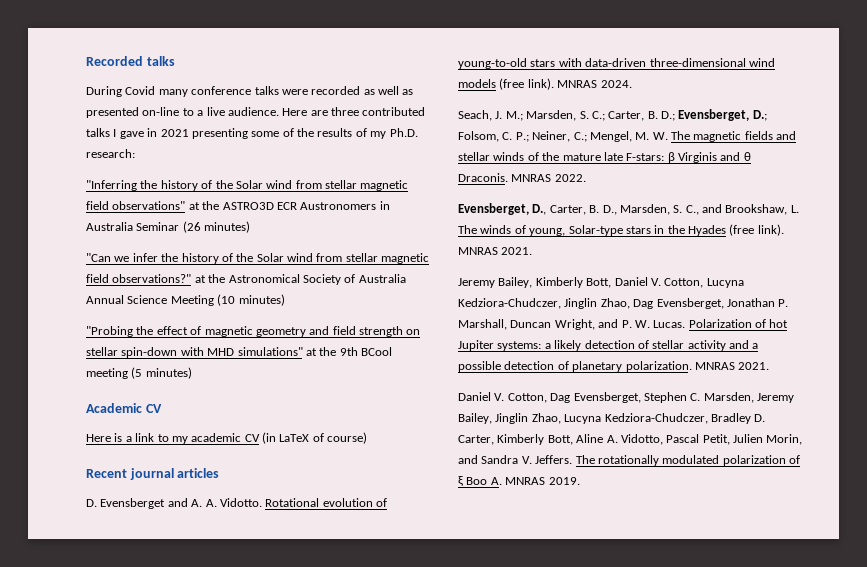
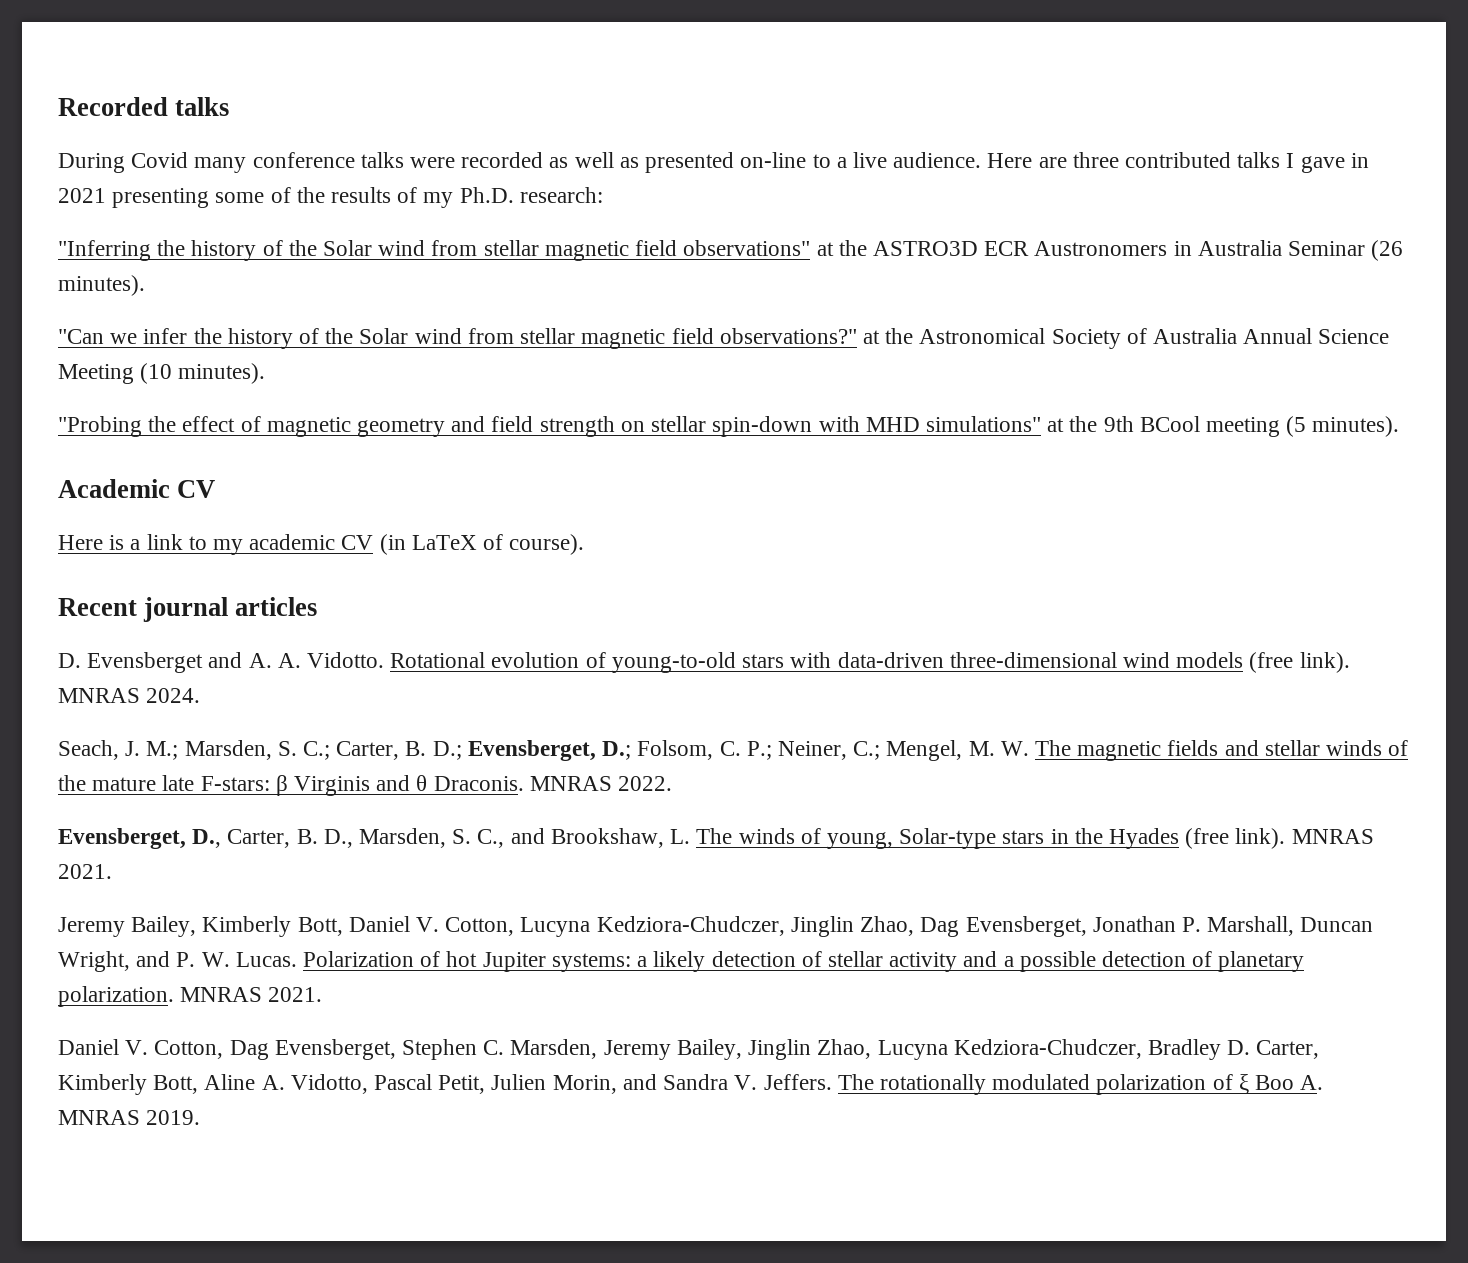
- "Inferring the history of the Solar wind from stellar magnetic field observations" at the ASTRO3D ECR Austronomers in Australia Seminar (26 minutes)
+ "Inferring the history of the Solar wind from stellar magnetic field observations" at the ASTRO3D ECR Austronomers in Australia Seminar (26 minutes).
- "Can we infer the history of the Solar wind from stellar magnetic field observations?" at the Astronomical Society of Australia Annual Science Meeting (10 minutes)
+ "Can we infer the history of the Solar wind from stellar magnetic field observations?" at the Astronomical Society of Australia Annual Science Meeting (10 minutes).
- "Probing the effect of magnetic geometry and field strength on stellar spin-down with MHD simulations" at the 9th BCool meeting (5 minutes)
+ "Probing the effect of magnetic geometry and field strength on stellar spin-down with MHD simulations" at the 9th BCool meeting (5 minutes).
- Here is a link to my academic CV (in LaTeX of course)
+ Here is a link to my academic CV (in LaTeX of course).

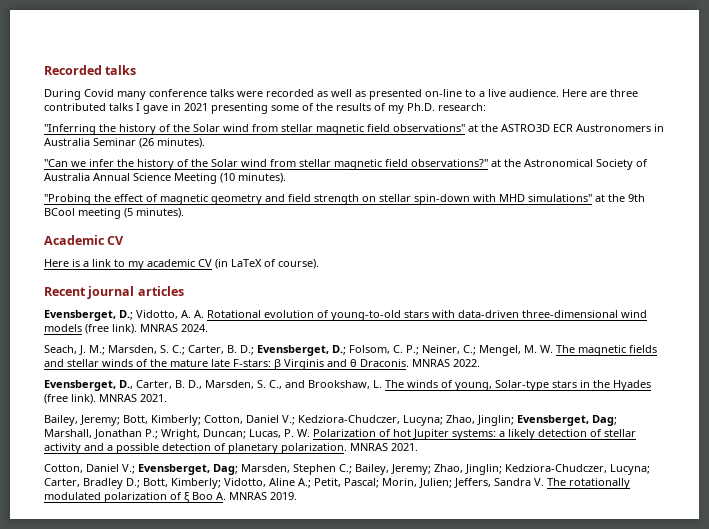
- D. Evensberget and A. A. Vidotto. Rotational evolution of young-to-old stars with data-driven three-dimensional wind models (free link).
+ Evensberget, D.; Vidotto, A. A. Rotational evolution of young-to-old stars with data-driven three-dimensional wind models (free link).
- Jeremy Bailey, Kimberly Bott, Daniel V. Cotton, Lucyna Kedziora-Chudczer, Jinglin Zhao, Dag Evensberget, Jonathan P. Marshall, Duncan Wright, and P. W. Lucas. Polarization of hot Jupiter systems: a likely detection of stellar activity and a possible detection of planetary polarization.
+ Bailey, Jeremy; Bott, Kimberly; Cotton, Daniel V.; Kedziora-Chudczer, Lucyna; Zhao, Jinglin; Evensberget, Dag; Marshall, Jonathan P.; Wright, Duncan; Lucas, P. W. Polarization of hot Jupiter systems: a likely detection of stellar activity and a possible detection of planetary polarization.
- Daniel V. Cotton, Dag Evensberget, Stephen C. Marsden, Jeremy Bailey, Jinglin Zhao, Lucyna Kedziora-Chudczer, Bradley D. Carter, Kimberly Bott, Aline A. Vidotto, Pascal Petit, Julien Morin, and Sandra V. Jeffers. The rotationally modulated polarization of ξ Boo A. MNRAS 2019.
+ Cotton, Daniel V.; Evensberget, Dag; Marsden, Stephen C.; Bailey, Jeremy; Zhao, Jinglin; Kedziora-Chudczer, Lucyna; Carter, Bradley D.; Bott, Kimberly; Vidotto, Aline A.; Petit, Pascal; Morin, Julien; Jeffers, Sandra V. The rotationally modulated polarization of ξ Boo A. MNRAS 2019.

